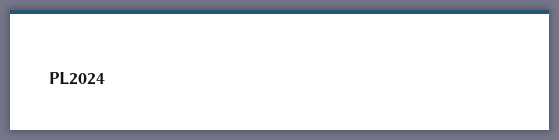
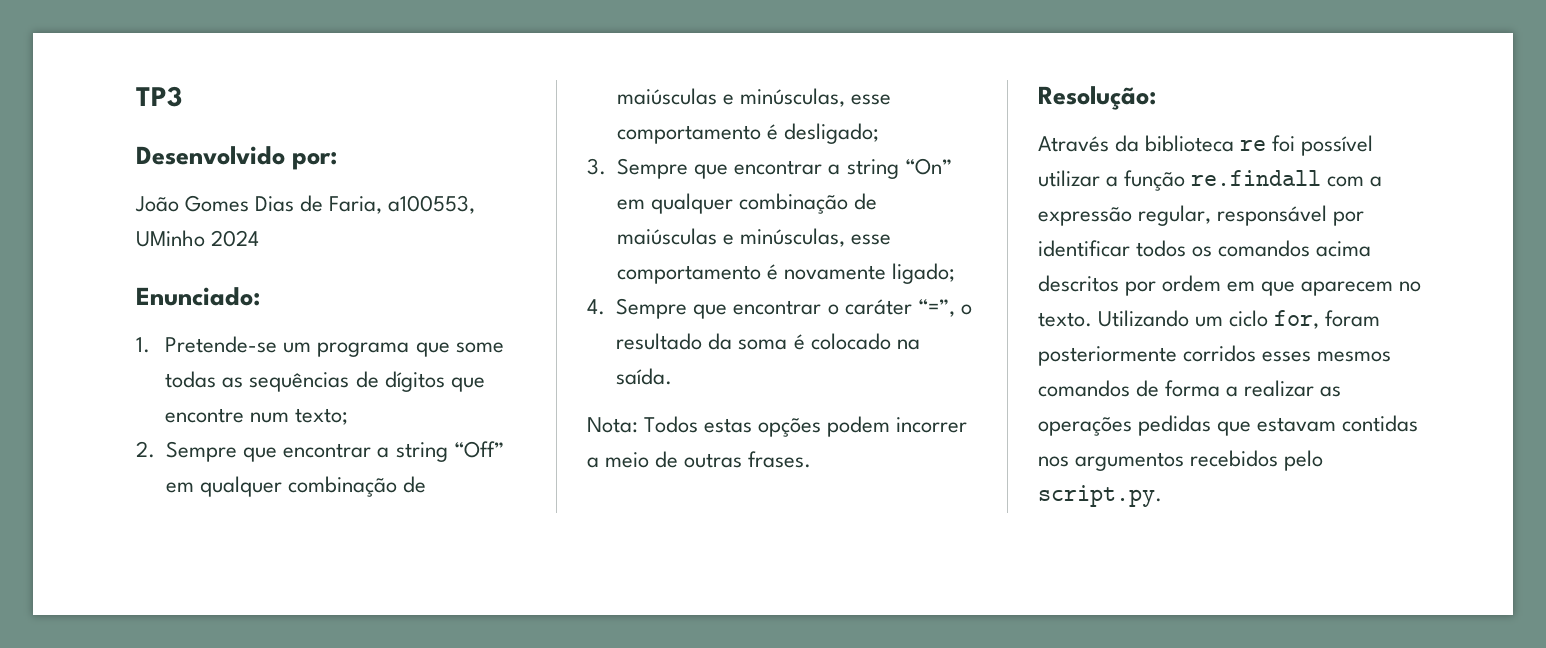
- PL2024
+ TP3
+ Desenvolvido por:
+ João Gomes Dias de Faria, a100553, UMinho 2024
+ Enunciado:
+ 1. Pretende-se um programa que some todas as sequências de dígitos que encontre num texto;
+ 2. Sempre que encontrar a string “Off” em qualquer combinação de maiúsculas e minúsculas, esse comportamento é desligado;
+ 3. Sempre que encontrar a string “On” em qualquer combinação de maiúsculas e minúsculas, esse comportamento é novamente ligado;
+ 4. Sempre que encontrar o caráter “=”, o resultado da soma é colocado na saída.
+ Nota: Todos estas opções podem incorrer a meio de outras frases.
+ Resolução:
+ Através da biblioteca re foi possível utilizar a função re.findall com a expressão regular, responsável por identificar todos os comandos acima descritos por ordem em que aparecem no texto. Utilizando um ciclo for, foram posteriormente corridos esses mesmos comandos de forma a realizar as operações pedidas que estavam contidas nos argumentos recebidos pelo script.py.

